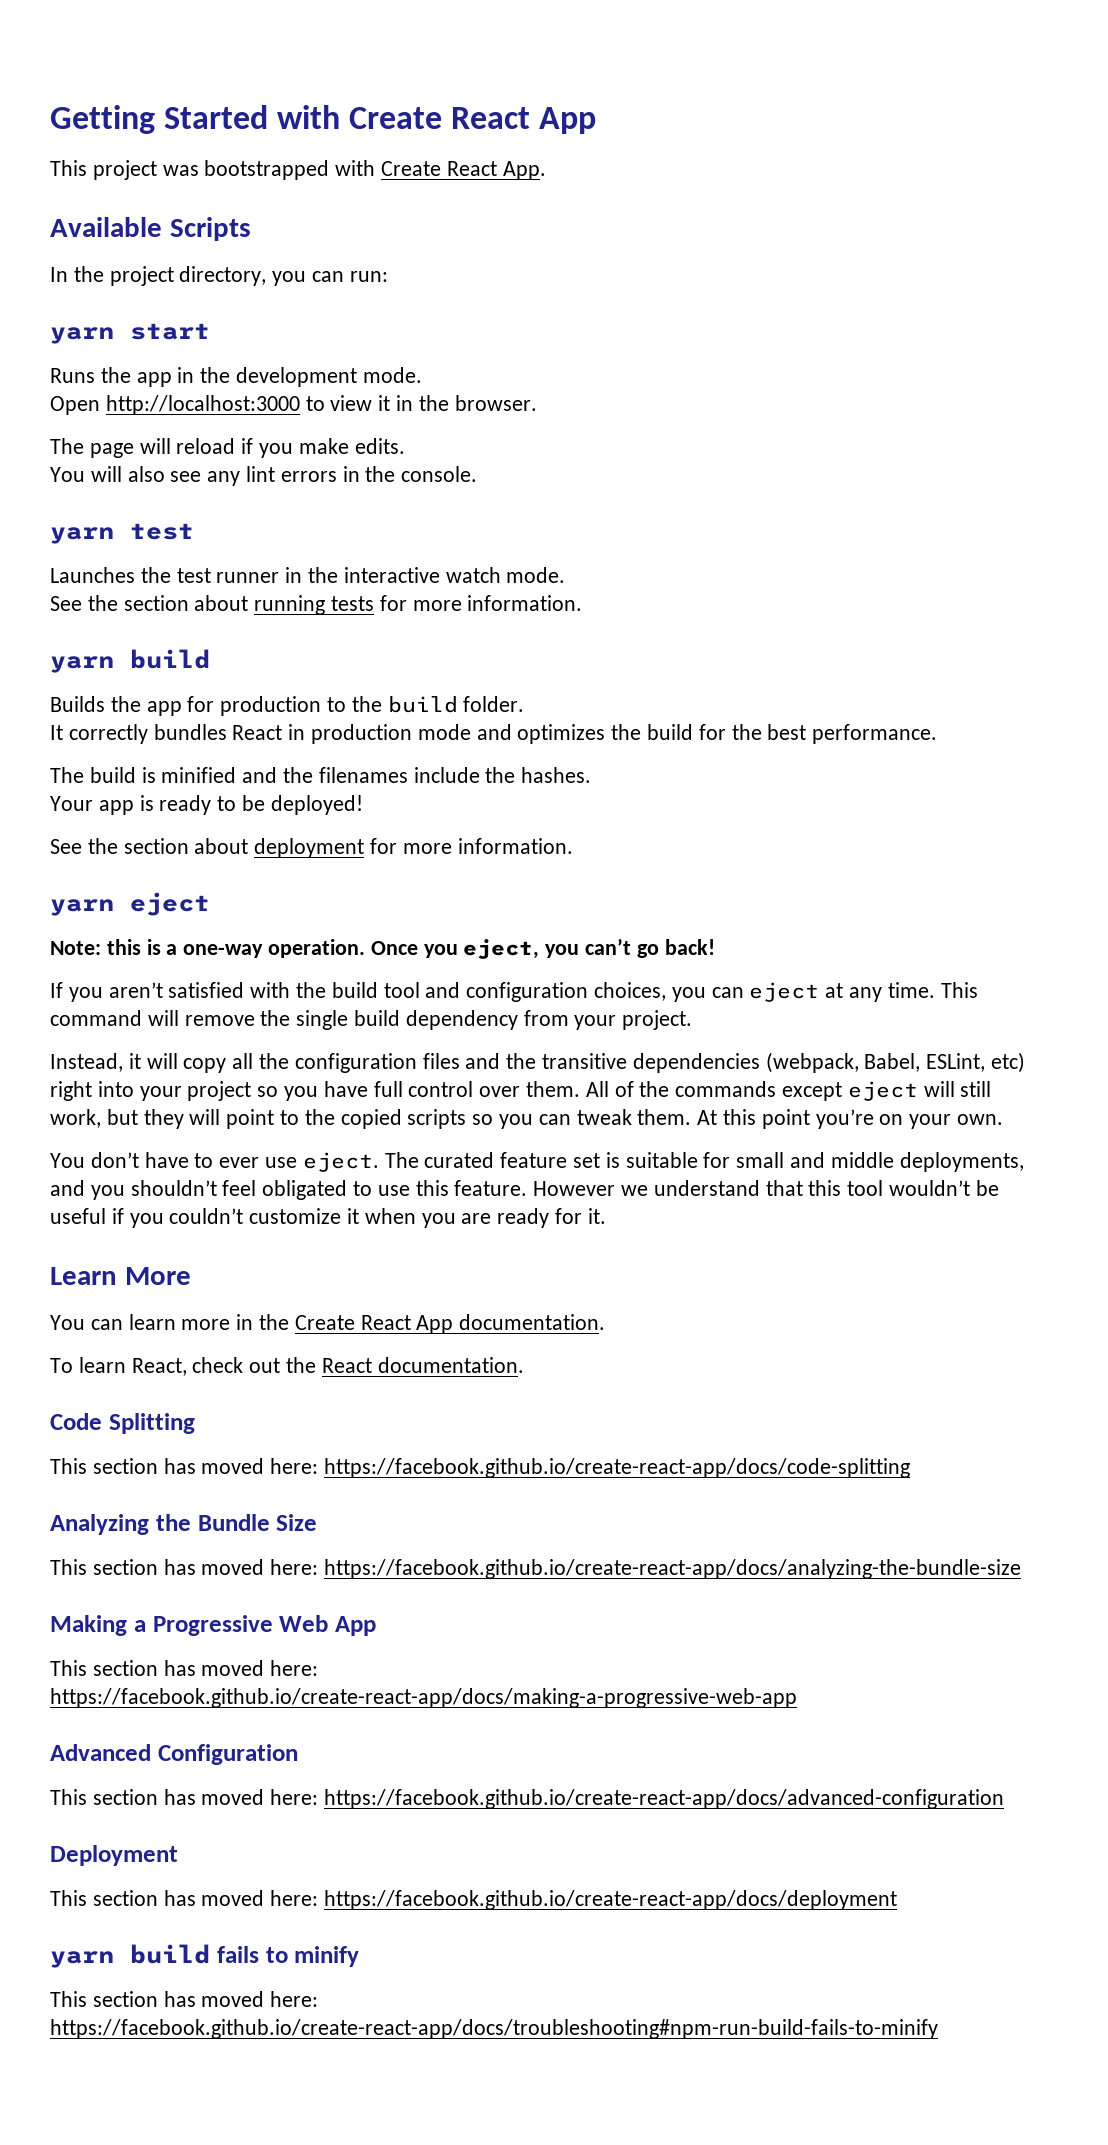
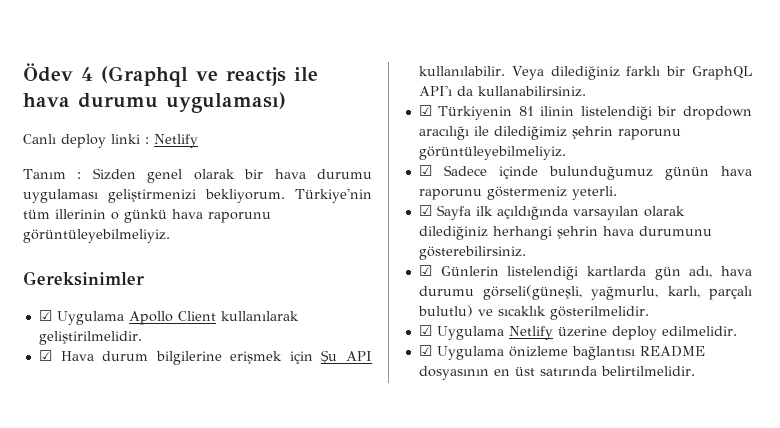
- Getting Started with Create React App
- This project was bootstrapped with Create React App.
- Available Scripts
- In the project directory, you can run:
- yarn start
- Runs the app in the development mode.
- Open http://localhost:3000 to view it in the browser.
- The page will reload if you make edits.
- You will also see any lint errors in the console.
- yarn test
- Launches the test runner in the interactive watch mode.
- See the section about running tests for more information.
- yarn build
- Builds the app for production to the build folder.
- It correctly bundles React in production mode and optimizes the build for the best performance.
- The build is minified and the filenames include the hashes.
- Your app is ready to be deployed!
- See the section about deployment for more information.
- yarn eject
- Note: this is a one-way operation. Once you eject, you can’t go back!
- If you aren’t satisfied with the build tool and configuration choices, you can eject at any time. This command will remove the single build dependency from your project.
- Instead, it will copy all the configuration files and the transitive dependencies (webpack, Babel, ESLint, etc) right into your project so you have full control over them. All of the commands except eject will still work, but they will point to the copied scripts so you can tweak them. At this point you’re on your own.
- You don’t have to ever use eject. The curated feature set is suitable for small and middle deployments, and you shouldn’t feel obligated to use this feature. However we understand that this tool wouldn’t be useful if you couldn’t customize it when you are ready for it.
- Learn More
- You can learn more in the Create React App documentation.
- To learn React, check out the React documentation.
- Code Splitting
- This section has moved here: https://facebook.github.io/create-react-app/docs/code-splitting
- Analyzing the Bundle Size
- This section has moved here: https://facebook.github.io/create-react-app/docs/analyzing-the-bundle-size
- Making a Progressive Web App
- This section has moved here: https://facebook.github.io/create-react-app/docs/making-a-progressive-web-app
- Advanced Configuration
- This section has moved here: https://facebook.github.io/create-react-app/docs/advanced-configuration
- Deployment
- This section has moved here: https://facebook.github.io/create-react-app/docs/deployment
- yarn build fails to minify
- This section has moved here: https://facebook.github.io/create-react-app/docs/troubleshooting#npm-run-build-fails-to-minify
+ Ödev 4 (Graphql ve reactjs ile hava durumu uygulaması)
+ Canlı deploy linki : Netlify
+ Tanım : Sizden genel olarak bir hava durumu uygulaması geliştirmenizi bekliyorum. Türkiye'nin tüm illerinin o günkü hava raporunu görüntüleyebilmeliyiz.
+ Gereksinimler
+ ☑ Uygulama Apollo Client kullanılarak geliştirilmelidir.
+ ☑ Hava durum bilgilerine erişmek için Şu API kullanılabilir. Veya dilediğiniz farklı bir GraphQL API'ı da kullanabilirsiniz.
+ ☑ Türkiyenin 81 ilinin listelendiği bir dropdown aracılığı ile dilediğimiz şehrin raporunu görüntüleyebilmeliyiz.
+ ☑ Sadece içinde bulunduğumuz günün hava raporunu göstermeniz yeterli.
+ ☑ Sayfa ilk açıldığında varsayılan olarak dilediğiniz herhangi şehrin hava durumunu gösterebilirsiniz.
+ ☑ Günlerin listelendiği kartlarda gün adı, hava durumu görseli(güneşli, yağmurlu, karlı, parçalı bulutlu) ve sıcaklık gösterilmelidir.
+ ☑ Uygulama Netlify üzerine deploy edilmelidir.
+ ☑ Uygulama önizleme bağlantısı README dosyasının en üst satırında belirtilmelidir.

